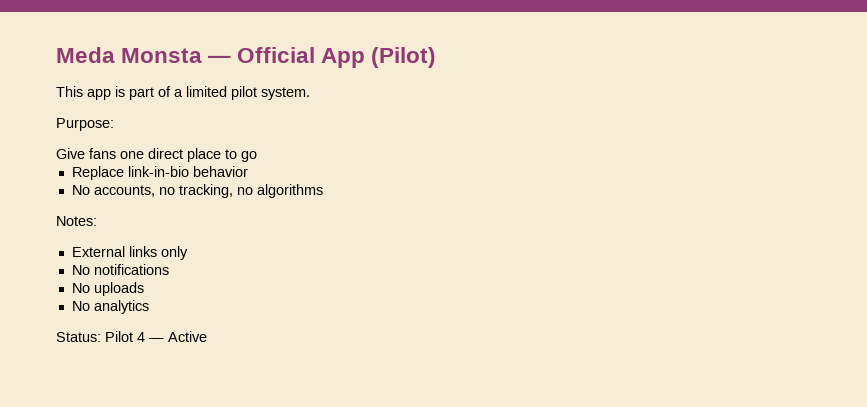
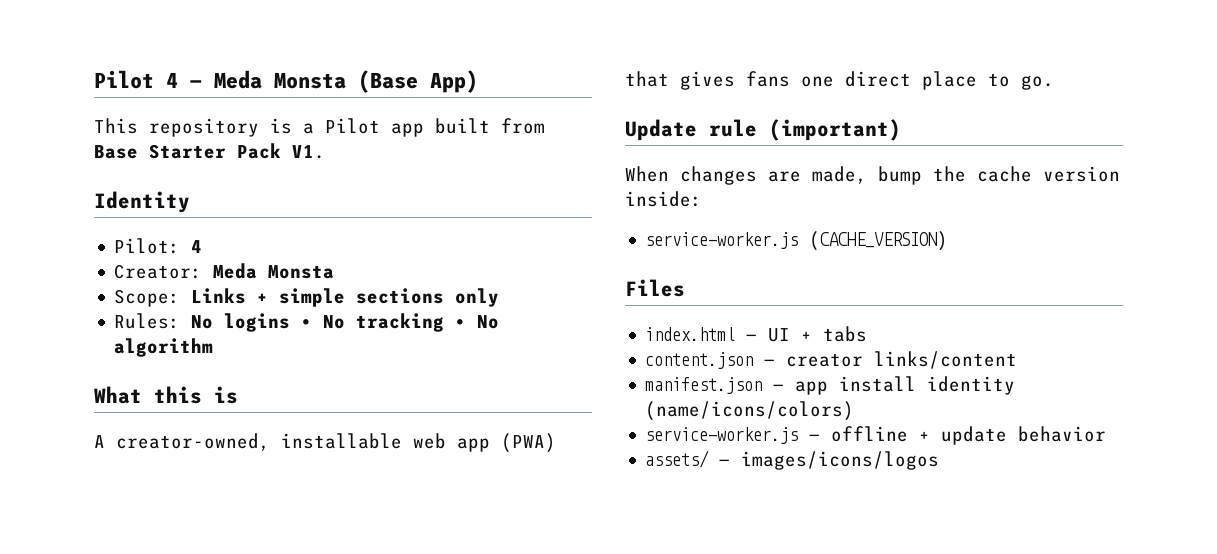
- Meda Monsta — Official App (Pilot)
- This app is part of a limited pilot system.
- Purpose:
- Give fans one direct place to go
- Replace link-in-bio behavior
- No accounts, no tracking, no algorithms
- Notes:
- External links only
- No notifications
- No uploads
- No analytics
- Status: Pilot 4 — Active
+ Pilot 4 — Meda Monsta (Base App)
+ This repository is a Pilot app built from Base Starter Pack V1.
+ Identity
+ Pilot: 4
+ Creator: Meda Monsta
+ Scope: Links + simple sections only
+ Rules: No logins • No tracking • No algorithm
+ What this is
+ A creator-owned, installable web app (PWA) that gives fans one direct place to go.
+ Update rule (important)
+ When changes are made, bump the cache version inside:
+ service-worker.js (CACHE_VERSION)
+ Files
+ index.html — UI + tabs
+ content.json — creator links/content
+ manifest.json — app install identity (name/icons/colors)
+ service-worker.js — offline + update behavior
+ assets/ — images/icons/logos

